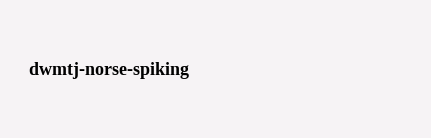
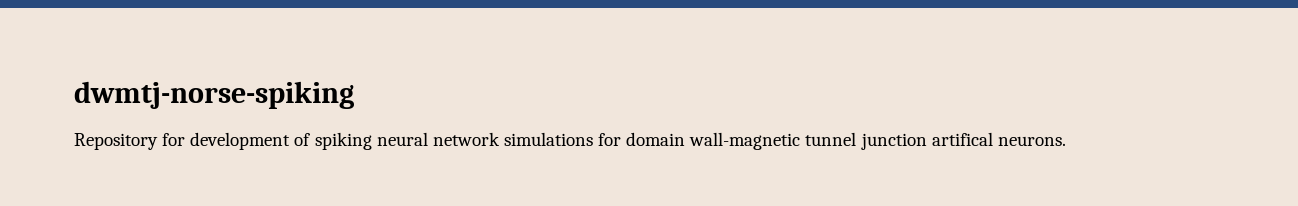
+ Repository for development of spiking neural network simulations for domain wall-magnetic tunnel junction artifical neurons.

